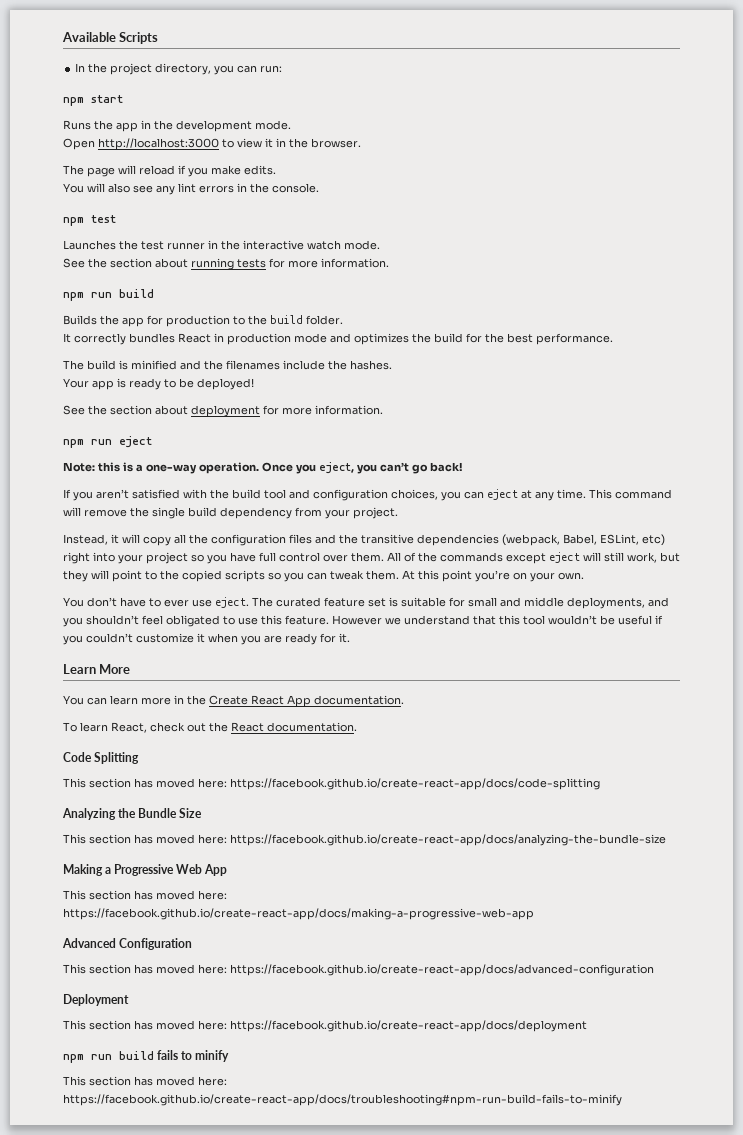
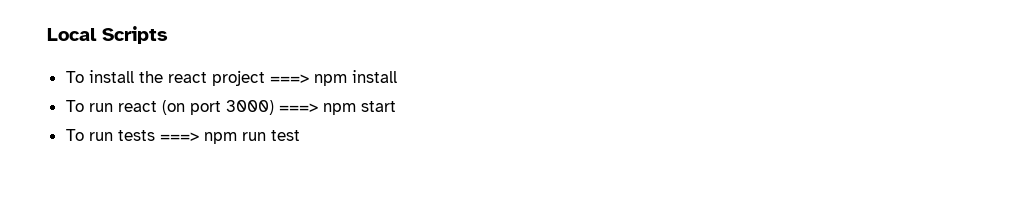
- Available Scripts
+ Local Scripts
- In the project directory, you can run:
- npm start
- Runs the app in the development mode.
- Open http://localhost:3000 to view it in the browser.
- The page will reload if you make edits.
- You will also see any lint errors in the console.
- npm test
- Launches the test runner in the interactive watch mode.
- See the section about running tests for more information.
- npm run build
- Builds the app for production to the build folder.
- It correctly bundles React in production mode and optimizes the build for the best performance.
- The build is minified and the filenames include the hashes.
- Your app is ready to be deployed!
- See the section about deployment for more information.
- npm run eject
- Note: this is a one-way operation. Once you eject, you can’t go back!
- If you aren’t satisfied with the build tool and configuration choices, you can eject at any time. This command will remove the single build dependency from your project.
- Instead, it will copy all the configuration files and the transitive dependencies (webpack, Babel, ESLint, etc) right into your project so you have full control over them. All of the commands except eject will still work, but they will point to the copied scripts so you can tweak them. At this point you’re on your own.
- You don’t have to ever use eject. The curated feature set is suitable for small and middle deployments, and you shouldn’t feel obligated to use this feature. However we understand that this tool wouldn’t be useful if you couldn’t customize it when you are ready for it.
- Learn More
- You can learn more in the Create React App documentation.
- To learn React, check out the React documentation.
- Code Splitting
- This section has moved here: https://facebook.github.io/create-react-app/docs/code-splitting
- Analyzing the Bundle Size
- This section has moved here: https://facebook.github.io/create-react-app/docs/analyzing-the-bundle-size
- Making a Progressive Web App
- This section has moved here: https://facebook.github.io/create-react-app/docs/making-a-progressive-web-app
- Advanced Configuration
- This section has moved here: https://facebook.github.io/create-react-app/docs/advanced-configuration
- Deployment
- This section has moved here: https://facebook.github.io/create-react-app/docs/deployment
- npm run build fails to minify
- This section has moved here: https://facebook.github.io/create-react-app/docs/troubleshooting#npm-run-build-fails-to-minify
+ To install the react project ===> npm install
+ To run react (on port 3000) ===> npm start
+ To run tests ===> npm run test

